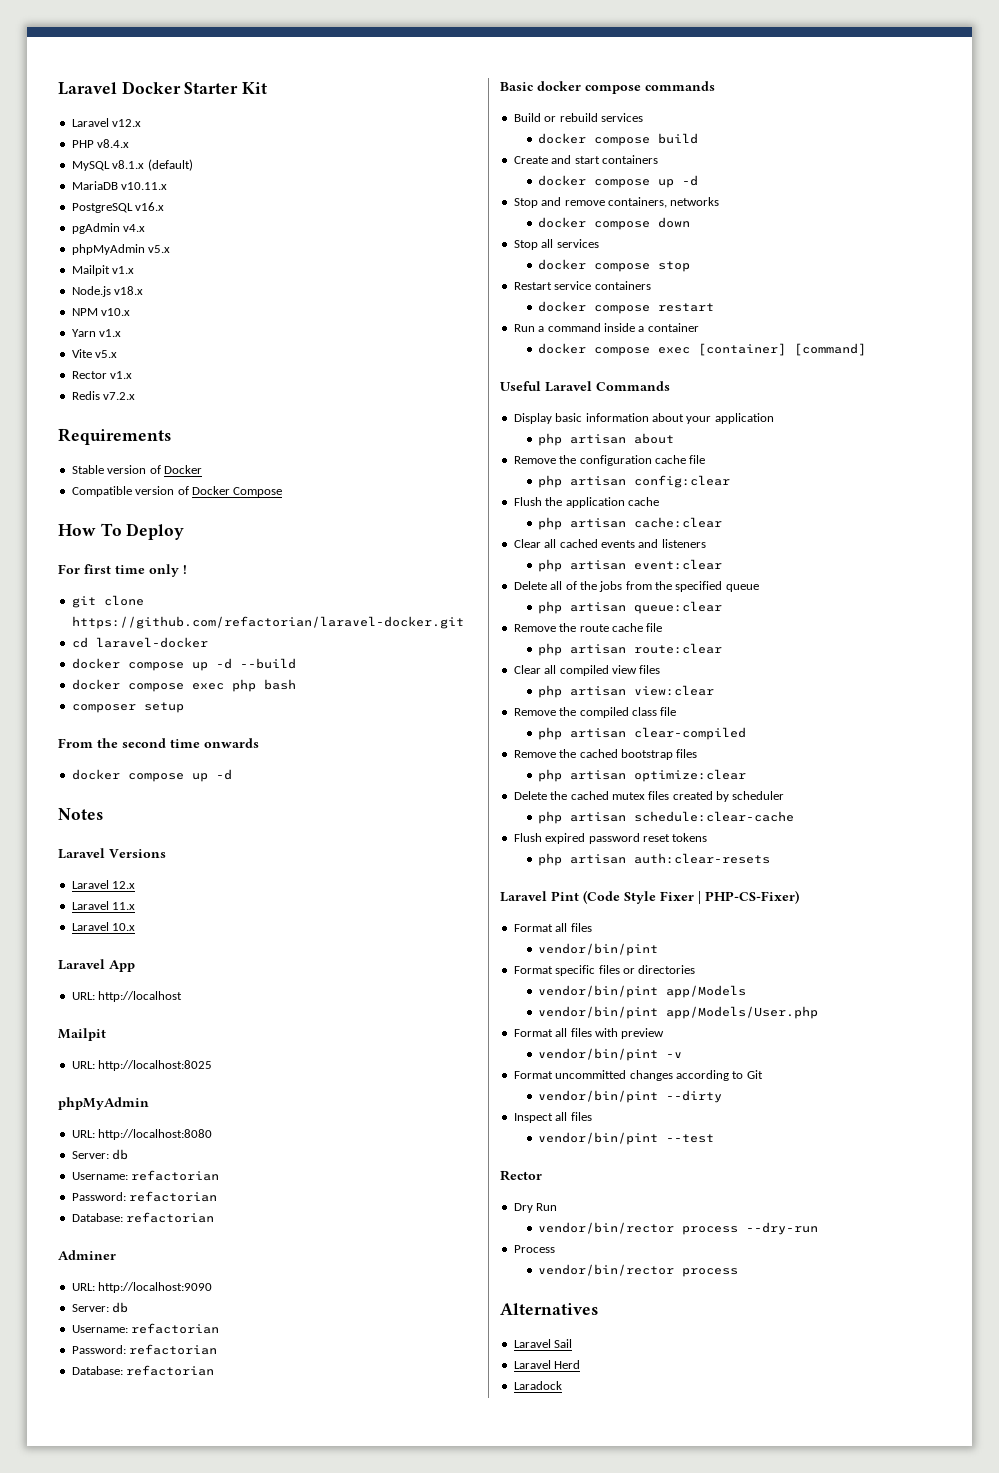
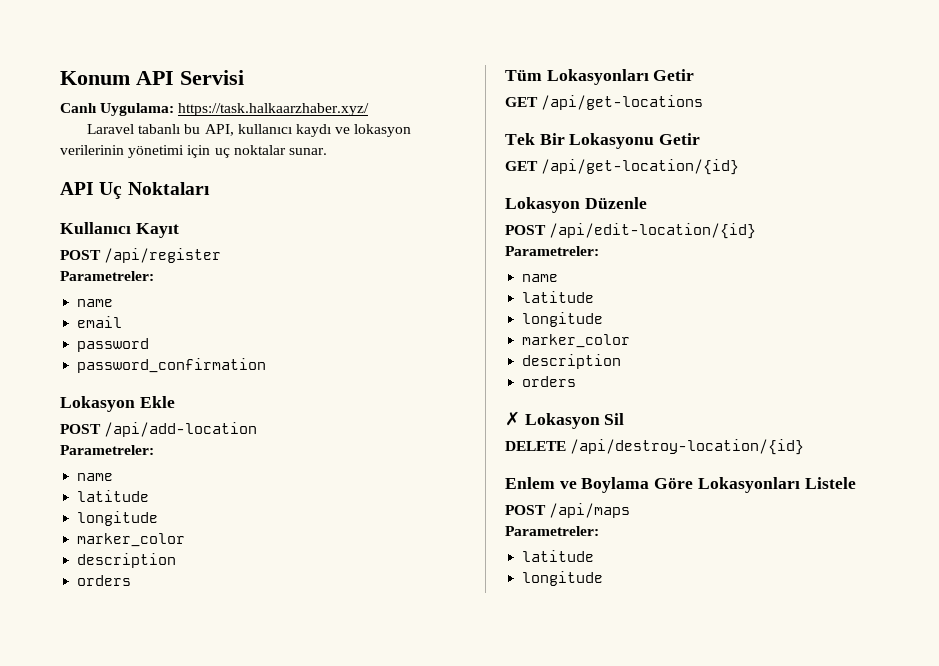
- Laravel Docker Starter Kit
- Laravel v12.x
- PHP v8.4.x
- MySQL v8.1.x (default)
- MariaDB v10.11.x
- PostgreSQL v16.x
- pgAdmin v4.x
- phpMyAdmin v5.x
- Mailpit v1.x
- Node.js v18.x
- NPM v10.x
- Yarn v1.x
- Vite v5.x
- Rector v1.x
- Redis v7.2.x
- Requirements
- Stable version of Docker
- Compatible version of Docker Compose
- How To Deploy
- For first time only !
- git clone https://github.com/refactorian/laravel-docker.git
- cd laravel-docker
- docker compose up -d --build
- docker compose exec php bash
- composer setup
- From the second time onwards
- docker compose up -d
- Notes
- Laravel Versions
- Laravel 12.x
- Laravel 11.x
- Laravel 10.x
- Laravel App
- URL: http://localhost
- Mailpit
- URL: http://localhost:8025
- phpMyAdmin
- URL: http://localhost:8080
- Server: db
- Username: refactorian
- Password: refactorian
- Database: refactorian
- Adminer
- URL: http://localhost:9090
- Server: db
- Username: refactorian
- Password: refactorian
- Database: refactorian
- Basic docker compose commands
- Build or rebuild services
- docker compose build
- Create and start containers
- docker compose up -d
- Stop and remove containers, networks
- docker compose down
- Stop all services
- docker compose stop
- Restart service containers
- docker compose restart
- Run a command inside a container
- docker compose exec [container] [command]
- Useful Laravel Commands
- Display basic information about your application
- php artisan about
- Remove the configuration cache file
- php artisan config:clear
- Flush the application cache
- php artisan cache:clear
- Clear all cached events and listeners
- php artisan event:clear
- Delete all of the jobs from the specified queue
- php artisan queue:clear
- Remove the route cache file
- php artisan route:clear
- Clear all compiled view files
- php artisan view:clear
- Remove the compiled class file
- php artisan clear-compiled
- Remove the cached bootstrap files
- php artisan optimize:clear
- Delete the cached mutex files created by scheduler
- php artisan schedule:clear-cache
- Flush expired password reset tokens
- php artisan auth:clear-resets
- Laravel Pint (Code Style Fixer | PHP-CS-Fixer)
- Format all files
- vendor/bin/pint
- Format specific files or directories
- vendor/bin/pint app/Models
- vendor/bin/pint app/Models/User.php
- Format all files with preview
- vendor/bin/pint -v
- Format uncommitted changes according to Git
- vendor/bin/pint --dirty
- Inspect all files
- vendor/bin/pint --test
- Rector
- Dry Run
- vendor/bin/rector process --dry-run
- Process
- vendor/bin/rector process
- Alternatives
- Laravel Sail
- Laravel Herd
- Laradock
+ Konum API Servisi
+ Canlı Uygulama: https://task.halkaarzhaber.xyz/
+ Laravel tabanlı bu API, kullanıcı kaydı ve lokasyon verilerinin yönetimi için uç noktalar sunar.
+ API Uç Noktaları
+ Kullanıcı Kayıt
+ POST /api/register
+ Parametreler:
+ name
+ email
+ password
+ password_confirmation
+ Lokasyon Ekle
+ POST /api/add-location
+ Parametreler:
+ name
+ latitude
+ longitude
+ marker_color
+ description
+ orders
+ Tüm Lokasyonları Getir
+ GET /api/get-locations
+ Tek Bir Lokasyonu Getir
+ GET /api/get-location/{id}
+ Lokasyon Düzenle
+ POST /api/edit-location/{id}
+ Parametreler:
+ name
+ latitude
+ longitude
+ marker_color
+ description
+ orders
+ ✗ Lokasyon Sil
+ DELETE /api/destroy-location/{id}
+ Enlem ve Boylama Göre Lokasyonları Listele
+ POST /api/maps
+ Parametreler:
+ latitude
+ longitude

